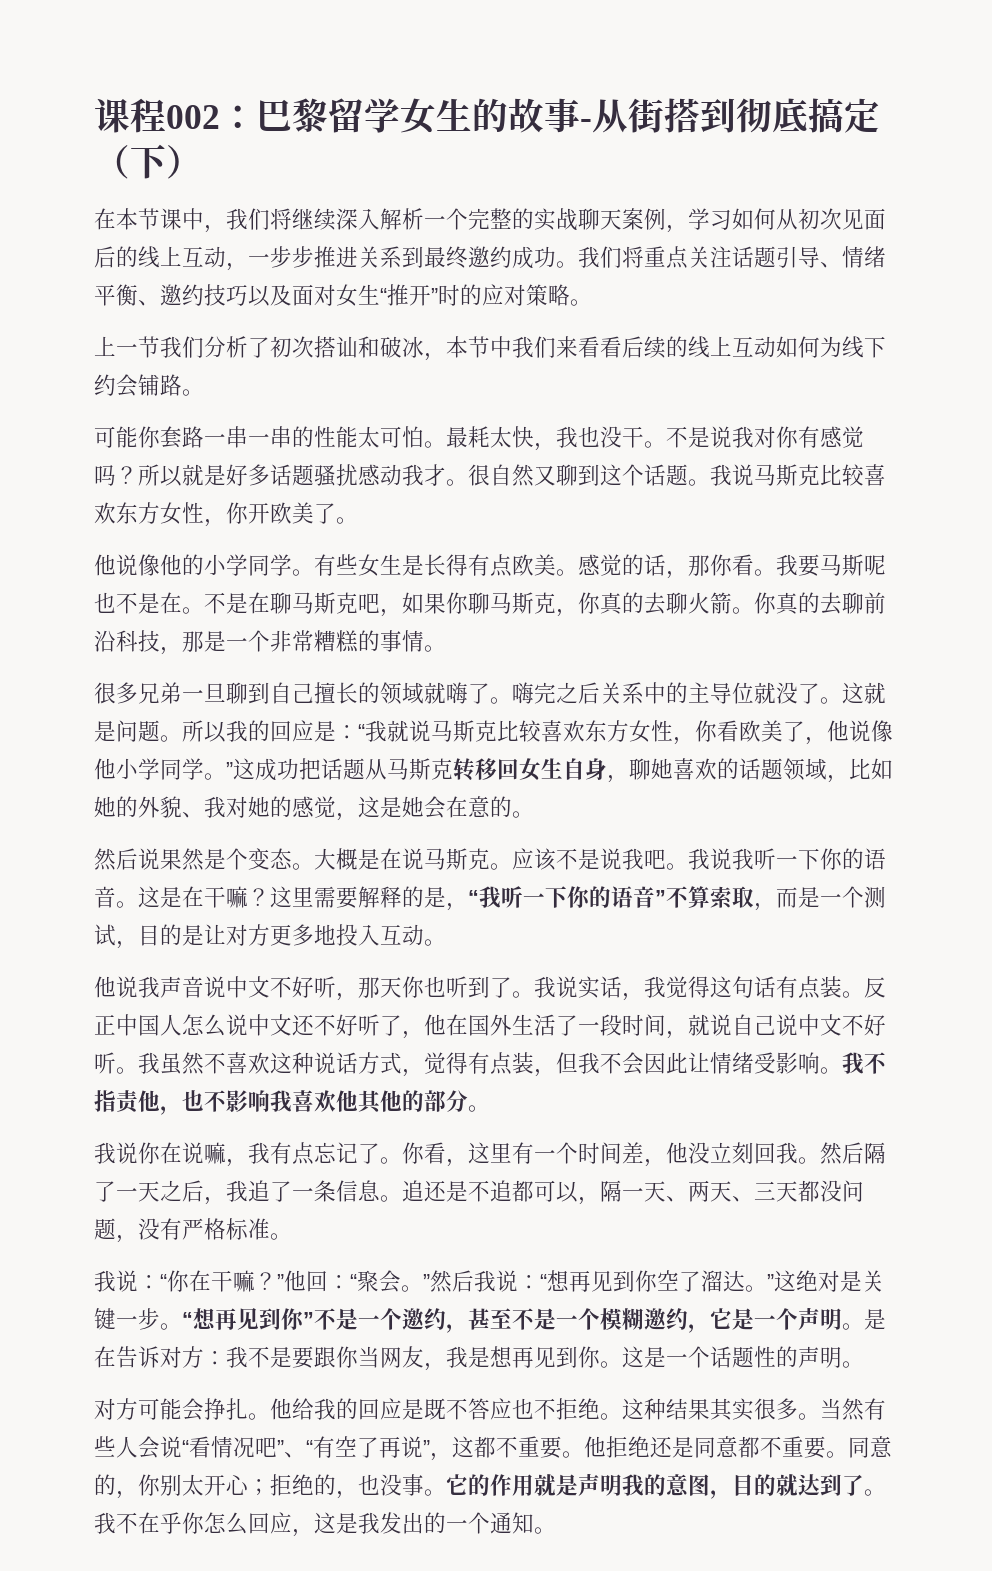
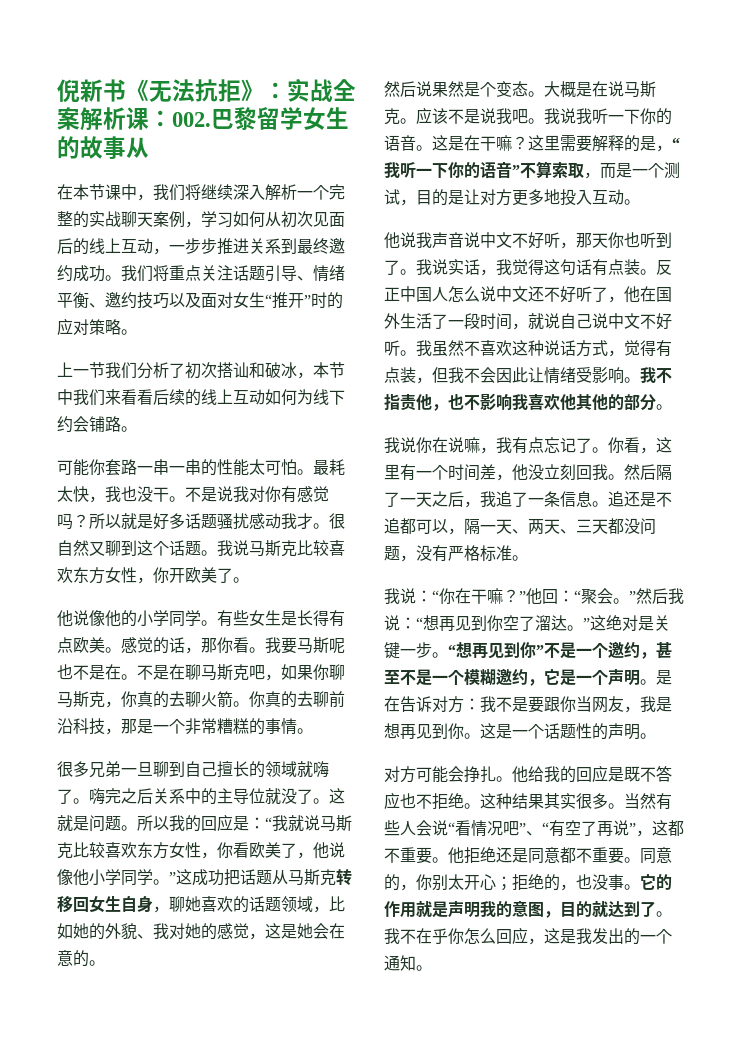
- 课程002：巴黎留学女生的故事-从街搭到彻底搞定（下）
+ 倪新书《无法抗拒》：实战全案解析课：002.巴黎留学女生的故事从

